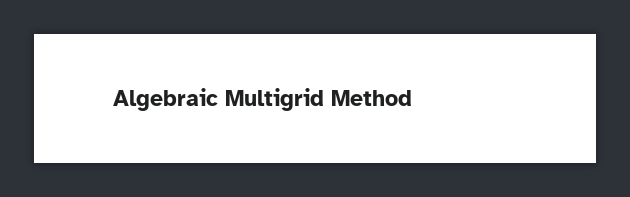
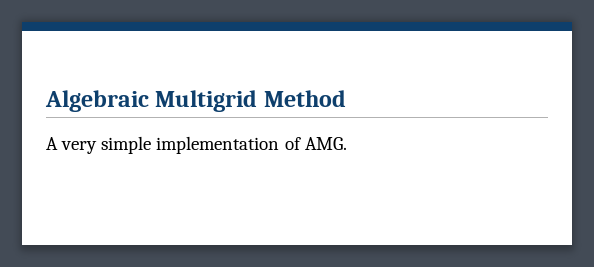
+ A very simple implementation of AMG.

